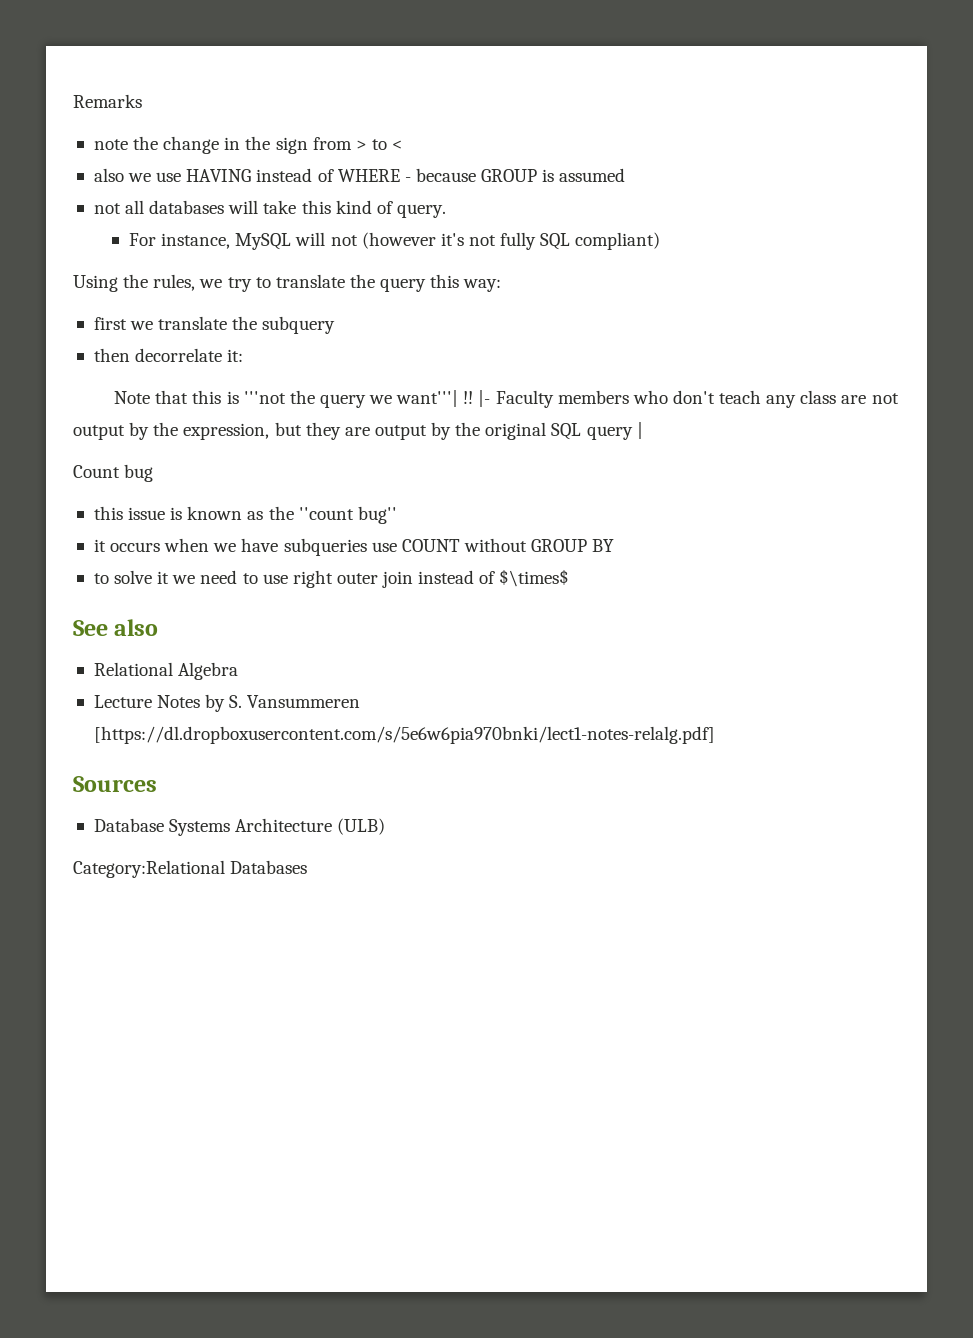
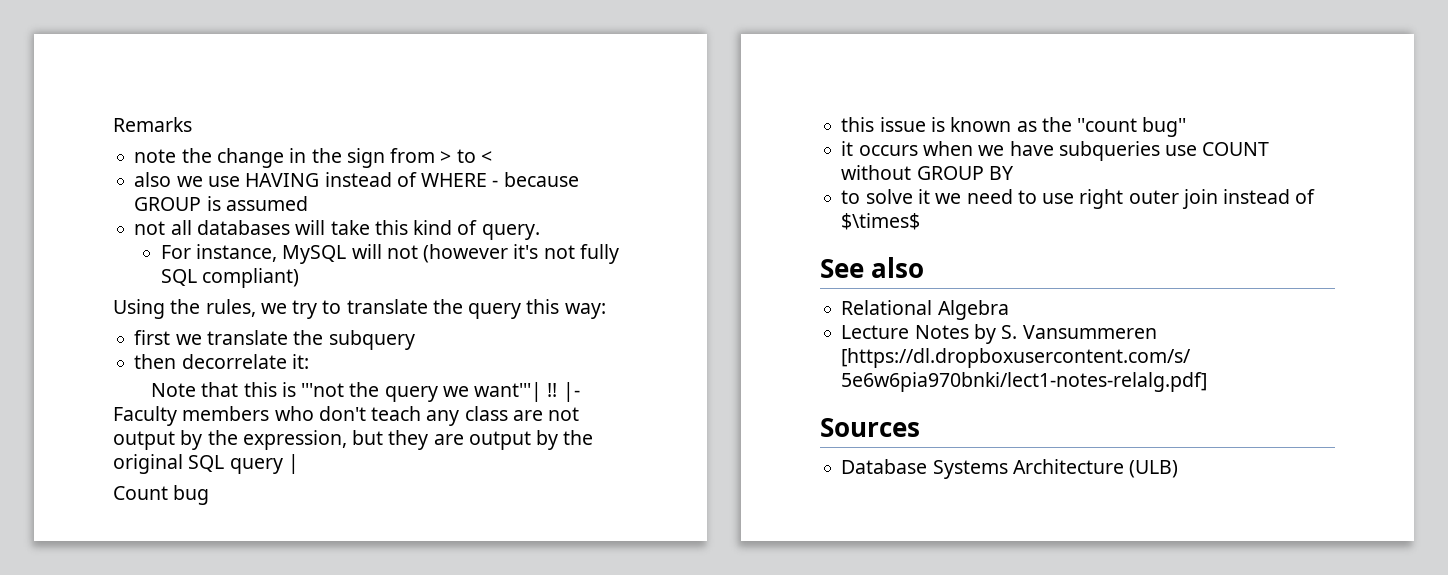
- Category:Relational Databases

